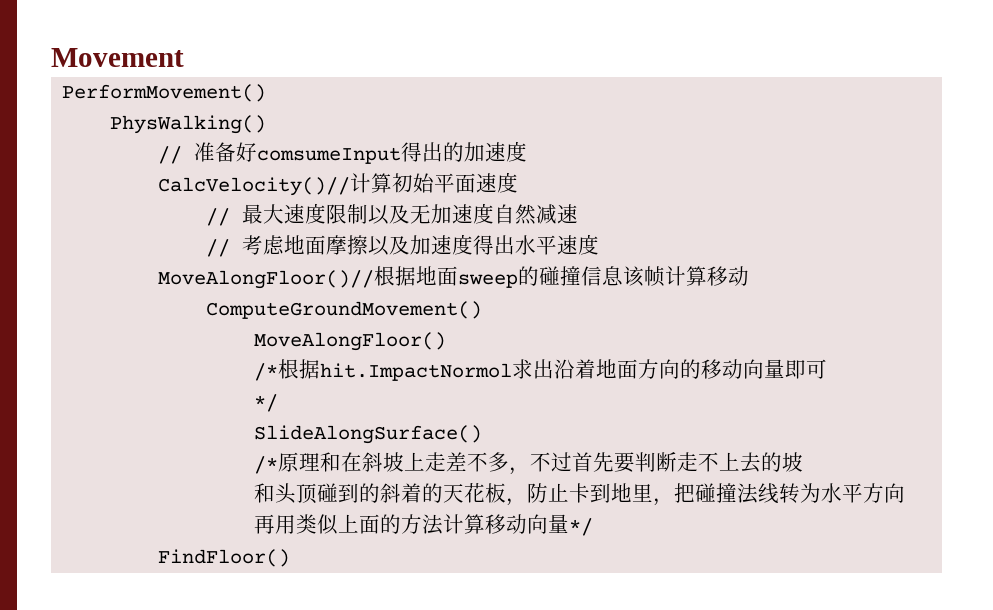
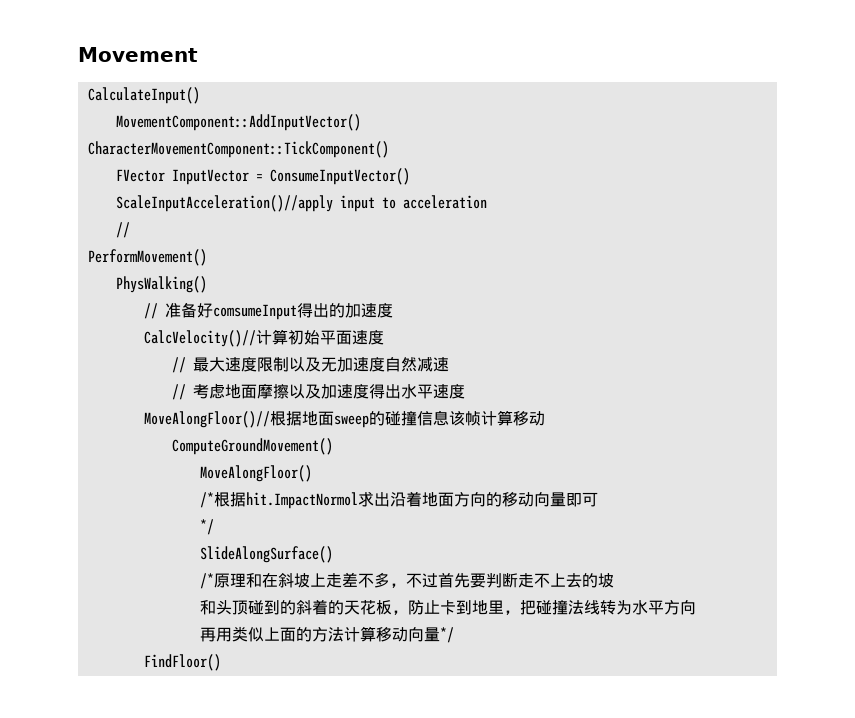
+ CalculateInput()
+ MovementComponent::AddInputVector()
+ CharacterMovementComponent::TickComponent()
+ FVector InputVector = ConsumeInputVector()
+ ScaleInputAcceleration()//apply input to acceleration
+ //

